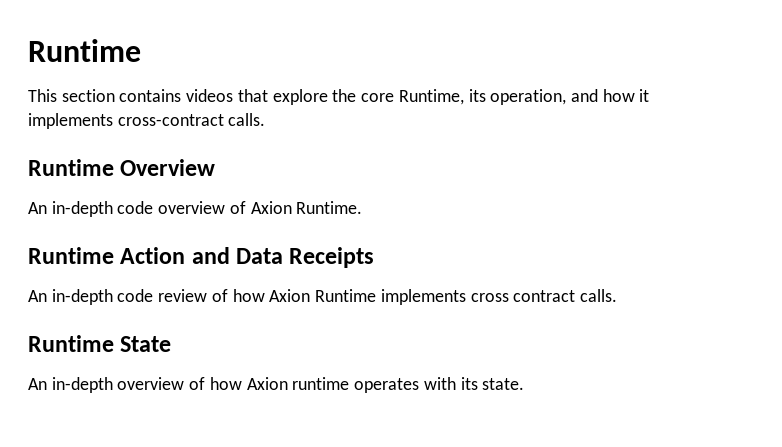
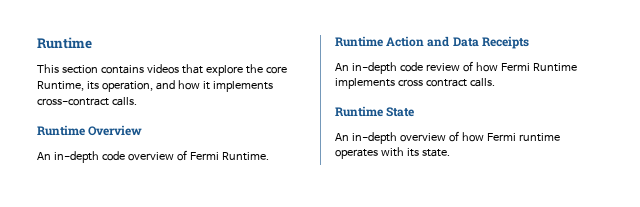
- An in-depth code overview of Axion Runtime.
+ An in-depth code overview of Fermi Runtime.
- An in-depth code review of how Axion Runtime implements cross contract calls.
+ An in-depth code review of how Fermi Runtime implements cross contract calls.
- An in-depth overview of how Axion runtime operates with its state.
+ An in-depth overview of how Fermi runtime operates with its state.

